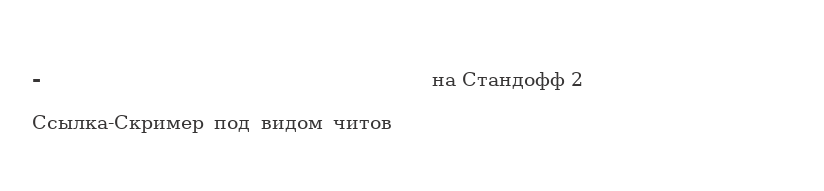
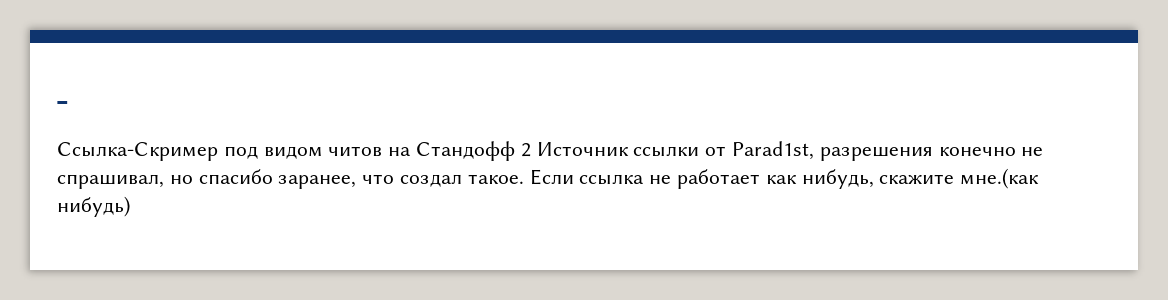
- Ссылка-Скример под видом читов на Стандофф 2
+ Ссылка-Скример под видом читов на Стандофф 2 Источник ссылки от Parad1st, разрешения конечно не спрашивал, но спасибо заранее, что создал такое. Если ссылка не работает как нибудь, скажите мне.(как нибудь)

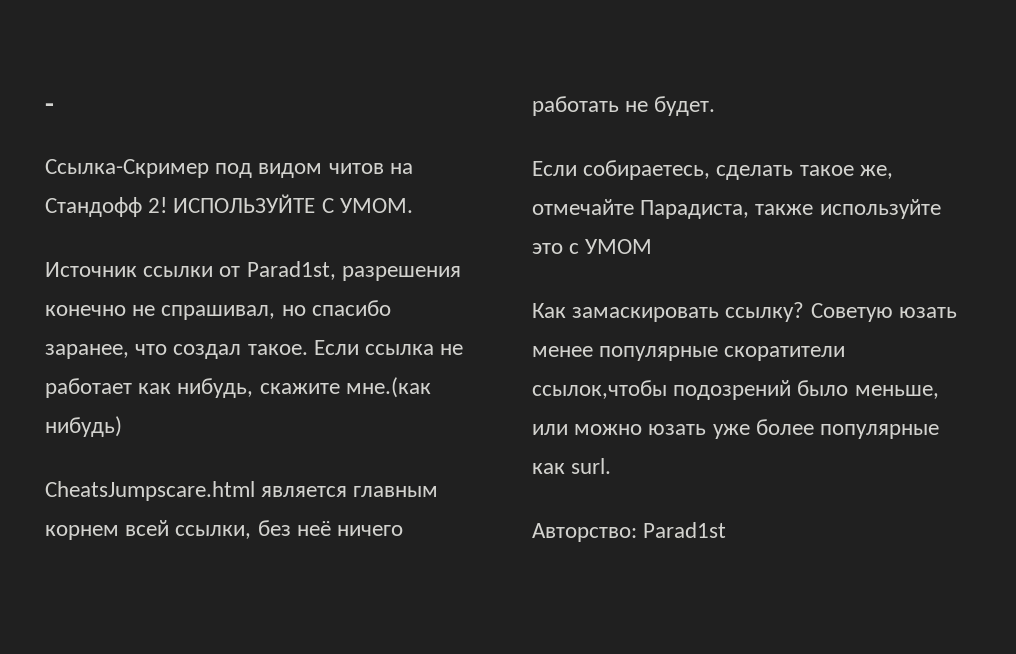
- Ссылка-Скример под видом читов на Стандофф 2 Источник ссылки от Parad1st, разрешения конечно не спрашивал, но спасибо заранее, что создал такое.
+ Ссылка-Скример под видом читов на Стандофф 2! ИСПОЛЬЗУЙТЕ С УМОМ.
+ Источник ссылки от Parad1st, разрешения конечно не спрашивал, но спасибо заранее, что создал такое.
+ CheatsJumpscare.html является главным корнем всей ссылки, без неё ничего работать не будет.
+ Если собираетесь, сделать такое же, отмечайте Парадиста, также используйте это с УМОМ
+ Как замаскировать ссылку? Советую юзать менее популярные скоратители ссылок,чтобы подозрений было меньше, или можно юзать уже более популярные как surl.
+ Авторство: Parad1st

